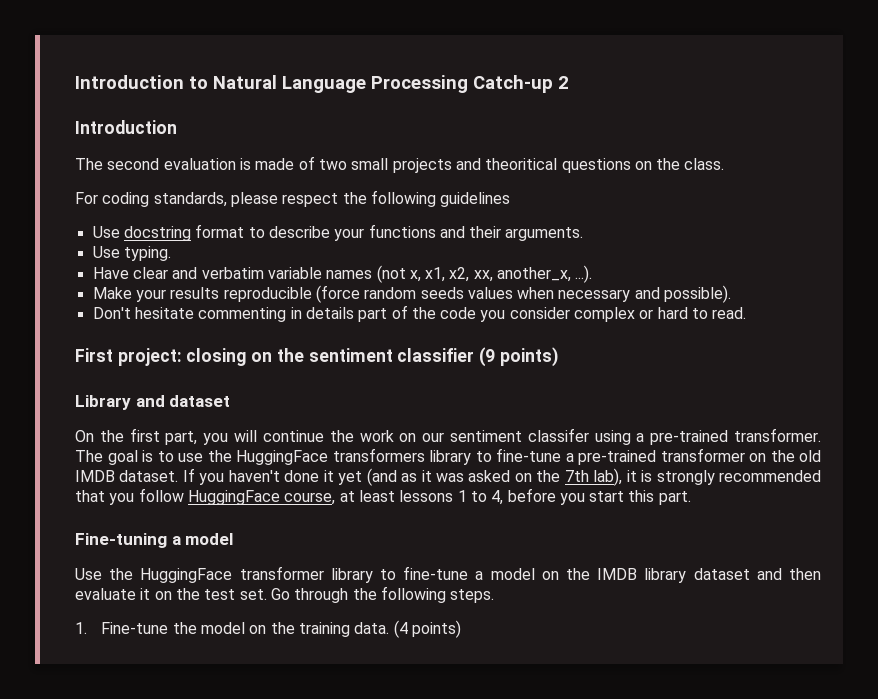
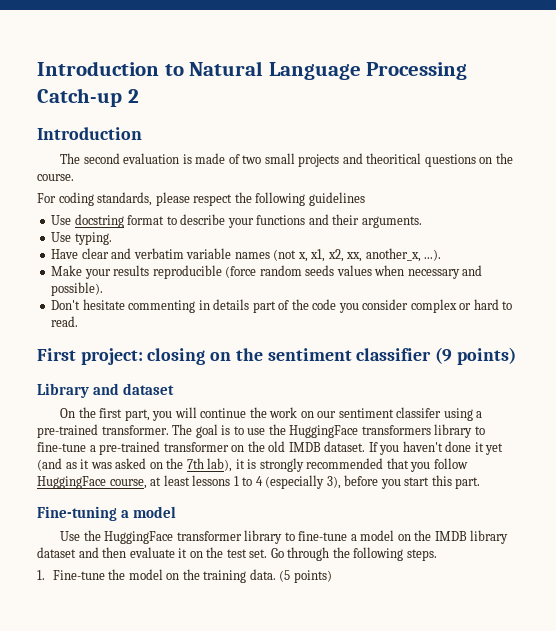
- The second evaluation is made of two small projects and theoritical questions on the class.
+ The second evaluation is made of two small projects and theoritical questions on the course.
- If you haven't done it yet (and as it was asked on the 7th lab), it is strongly recommended that you follow HuggingFace course, at least lessons 1 to 4, before you start this part.
+ If you haven't done it yet (and as it was asked on the 7th lab), it is strongly recommended that you follow HuggingFace course, at least lessons 1 to 4 (especially 3), before you start this part.
- (4 points)
+ (5 points)

